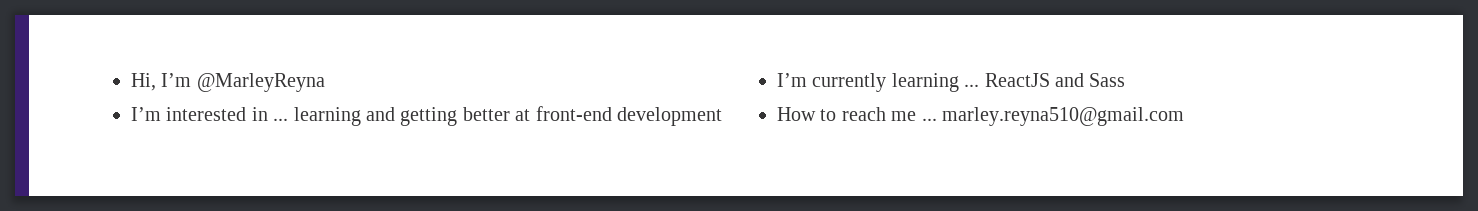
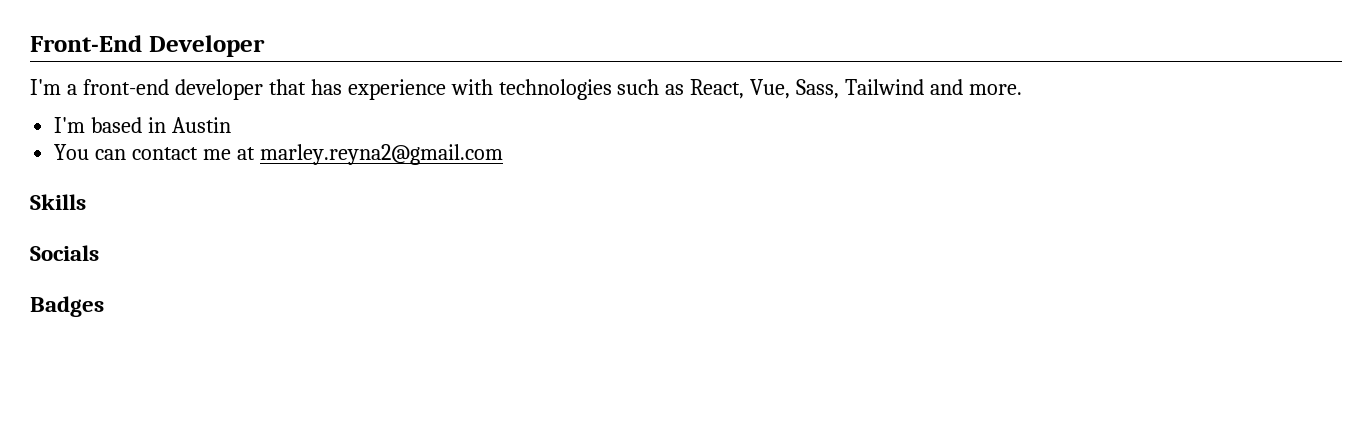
- Hi, I’m @MarleyReyna
- I’m interested in ... learning and getting better at front-end development
- I’m currently learning ... ReactJS and Sass
- How to reach me ... marley.reyna510@gmail.com
+ Front-End Developer
+ I'm a front-end developer that has experience with technologies such as React, Vue, Sass, Tailwind and more.
+ I'm based in Austin
+ You can contact me at marley.reyna2@gmail.com
+ Skills
+ Socials
+ Badges

